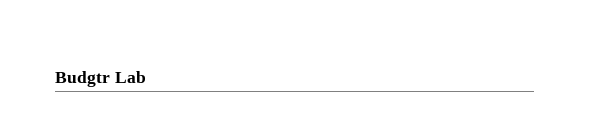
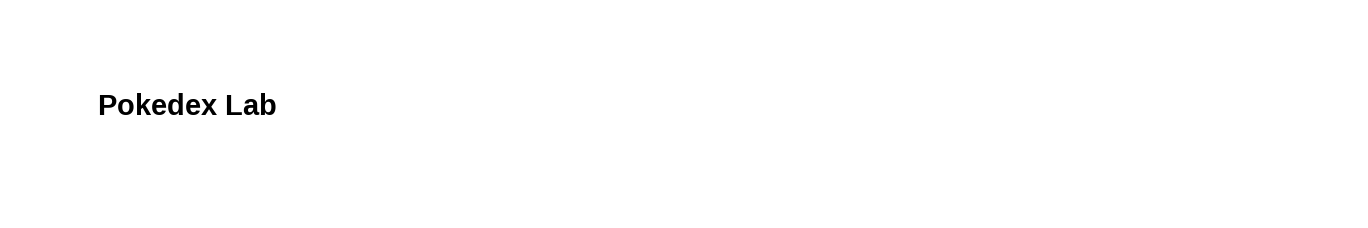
- Budgtr Lab
+ Pokedex Lab

